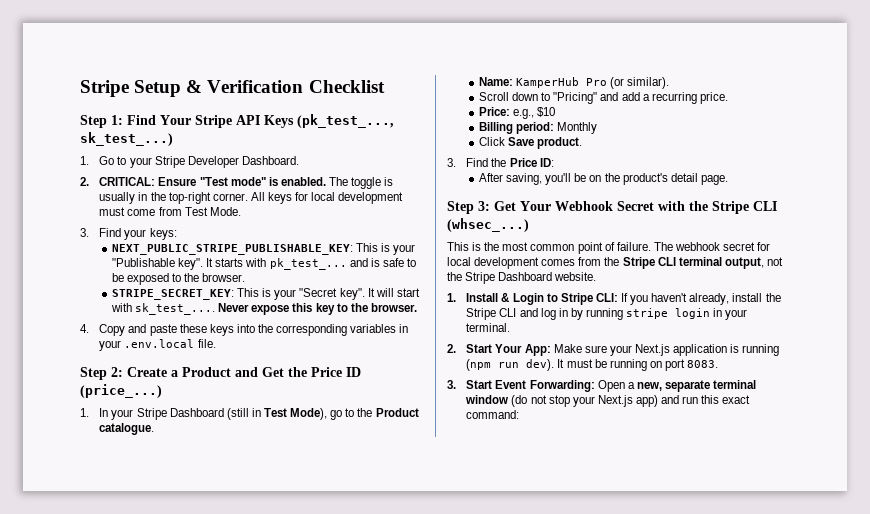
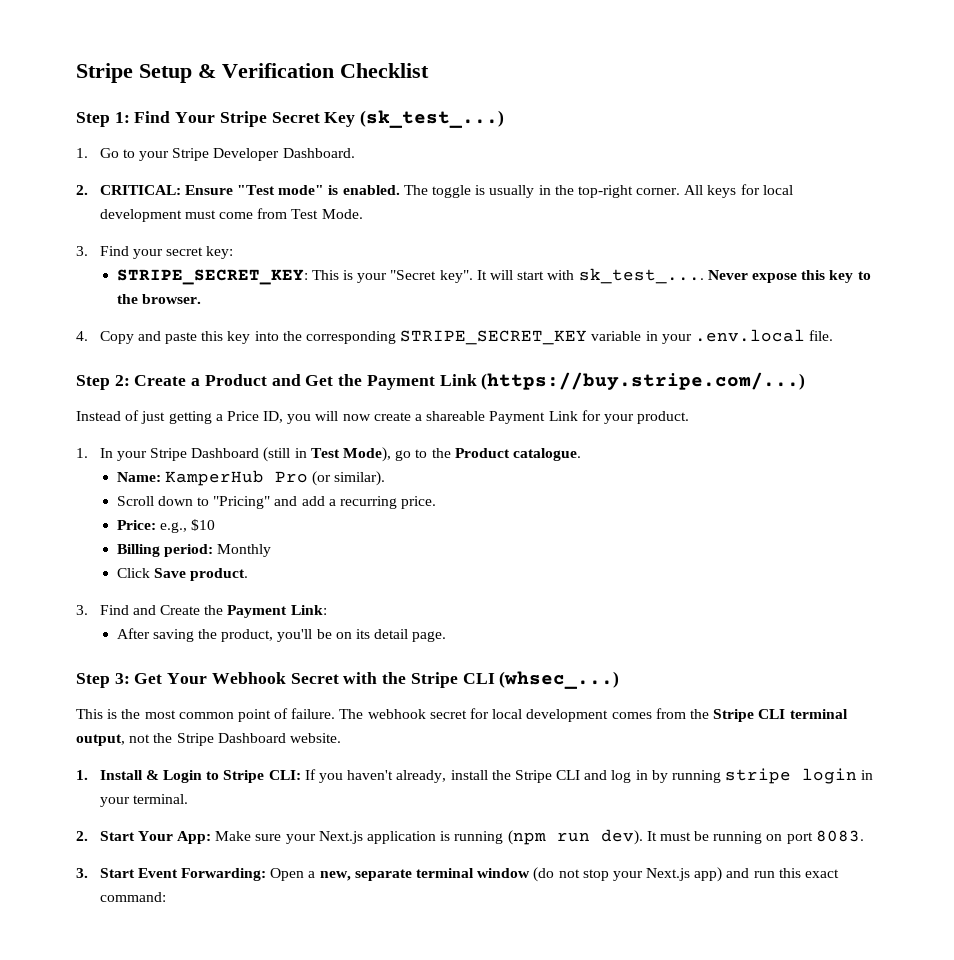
- Step 1: Find Your Stripe API Keys (pk_test_..., sk_test_...)
+ Step 1: Find Your Stripe Secret Key (sk_test_...)
- 3. Find your keys:
- NEXT_PUBLIC_STRIPE_PUBLISHABLE_KEY: This is your "Publishable key". It starts with pk_test_... and is safe to be exposed to the browser.
+ 3. Find your secret key:
- 4. Copy and paste these keys into the corresponding variables in your .env.local file.
+ 4. Copy and paste this key into the corresponding STRIPE_SECRET_KEY variable in your .env.local file.
- Step 2: Create a Product and Get the Price ID (price_...)
+ Step 2: Create a Product and Get the Payment Link (https://buy.stripe.com/...)
+ Instead of just getting a Price ID, you will now create a shareable Payment Link for your product.
- 3. Find the Price ID:
- After saving, you'll be on the product's detail page.
+ 3. Find and Create the Payment Link:
+ After saving the product, you'll be on its detail page.

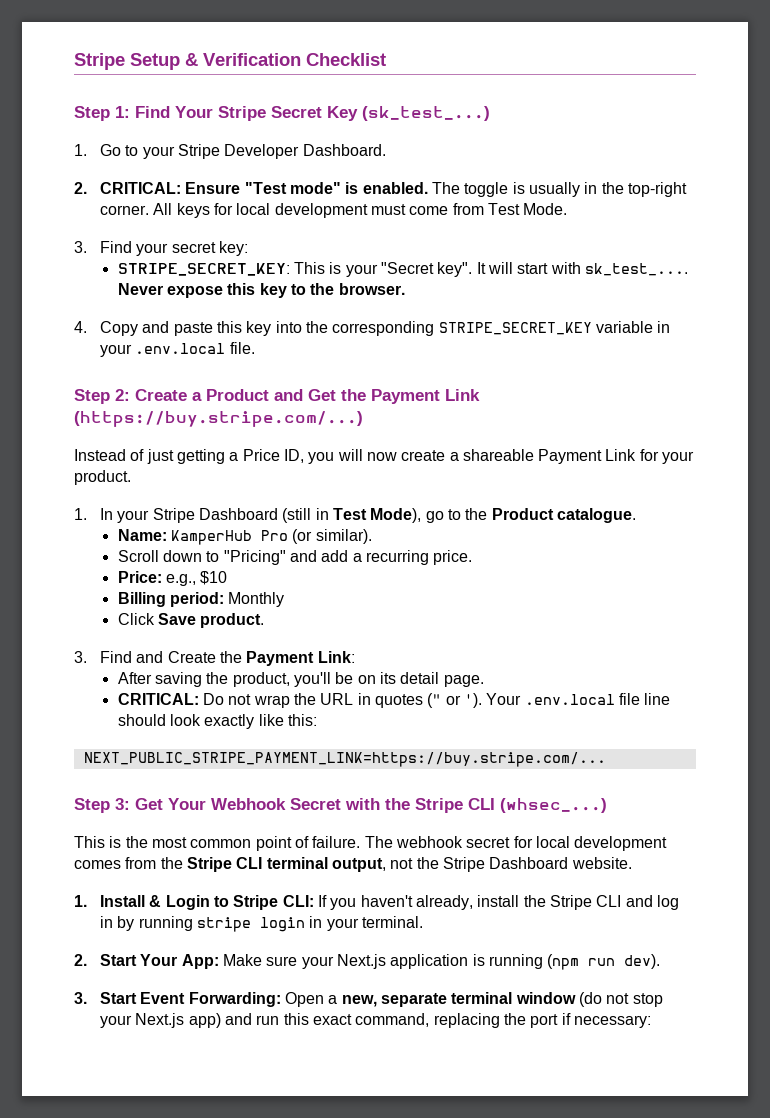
+ CRITICAL: Do not wrap the URL in quotes (" or '). Your .env.local file line should look exactly like this:
+ NEXT_PUBLIC_STRIPE_PAYMENT_LINK=https://buy.stripe.com/...
- It must be running on port 8083.
- 3. Start Event Forwarding: Open a new, separate terminal window (do not stop your Next.js app) and run this exact command:
+ 3. Start Event Forwarding: Open a new, separate terminal window (do not stop your Next.js app) and run this exact command, replacing the port if necessary:

